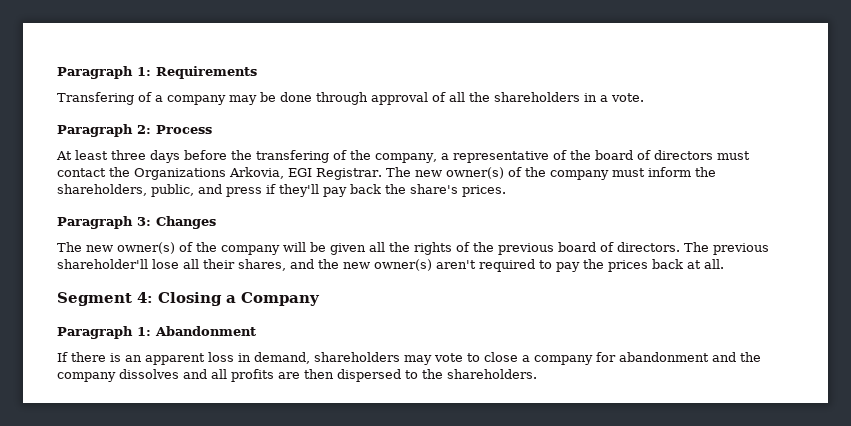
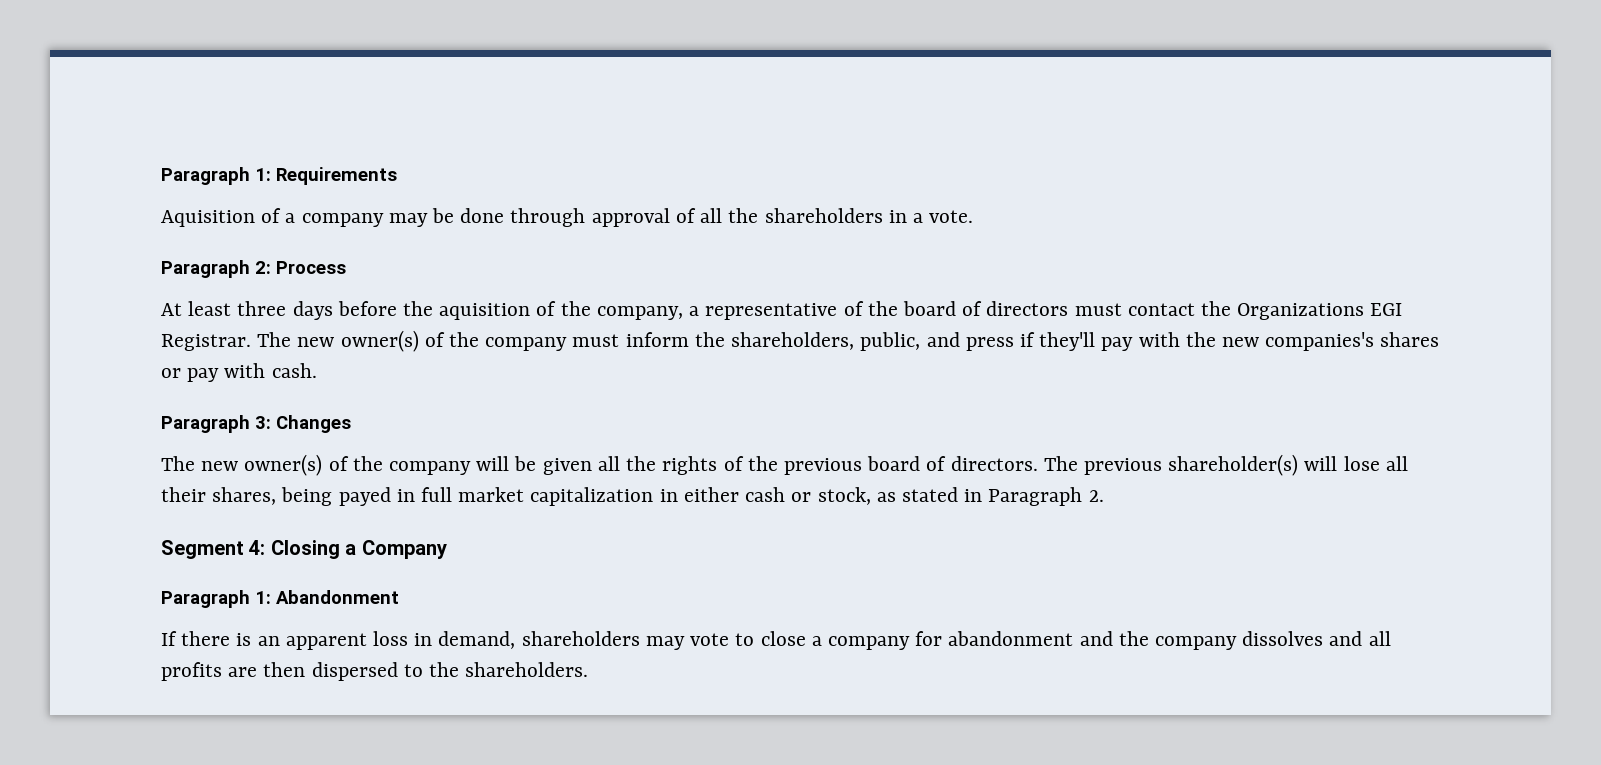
- Transfering of a company may be done through approval of all the shareholders in a vote.
+ Aquisition of a company may be done through approval of all the shareholders in a vote.
- At least three days before the transfering of the company, a representative of the board of directors must contact the Organizations Arkovia, EGI Registrar.
+ At least three days before the aquisition of the company, a representative of the board of directors must contact the Organizations EGI Registrar.
- The new owner(s) of the company must inform the shareholders, public, and press if they'll pay back the share's prices.
+ The new owner(s) of the company must inform the shareholders, public, and press if they'll pay with the new companies's shares or pay with cash.
- The previous shareholder'll lose all their shares, and the new owner(s) aren't required to pay the prices back at all.
+ The previous shareholder(s) will lose all their shares, being payed in full market capitalization in either cash or stock, as stated in Paragraph 2.

